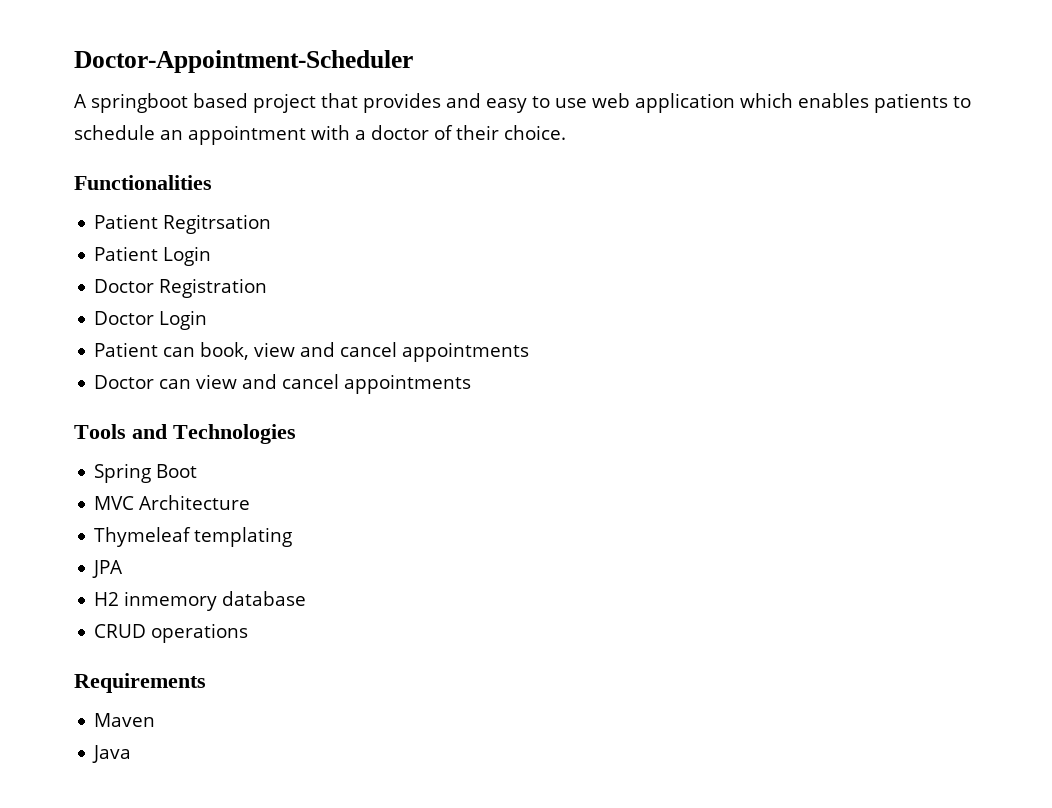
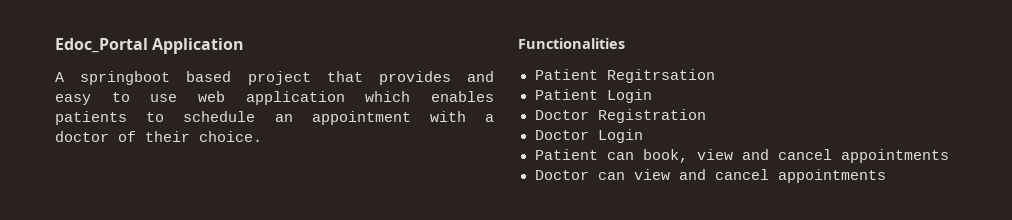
- Doctor-Appointment-Scheduler
+ Edoc_Portal Application
- Tools and Technologies
- Spring Boot
- MVC Architecture
- Thymeleaf templating
- JPA
- H2 inmemory database
- CRUD operations
- Requirements
- Maven
- Java

